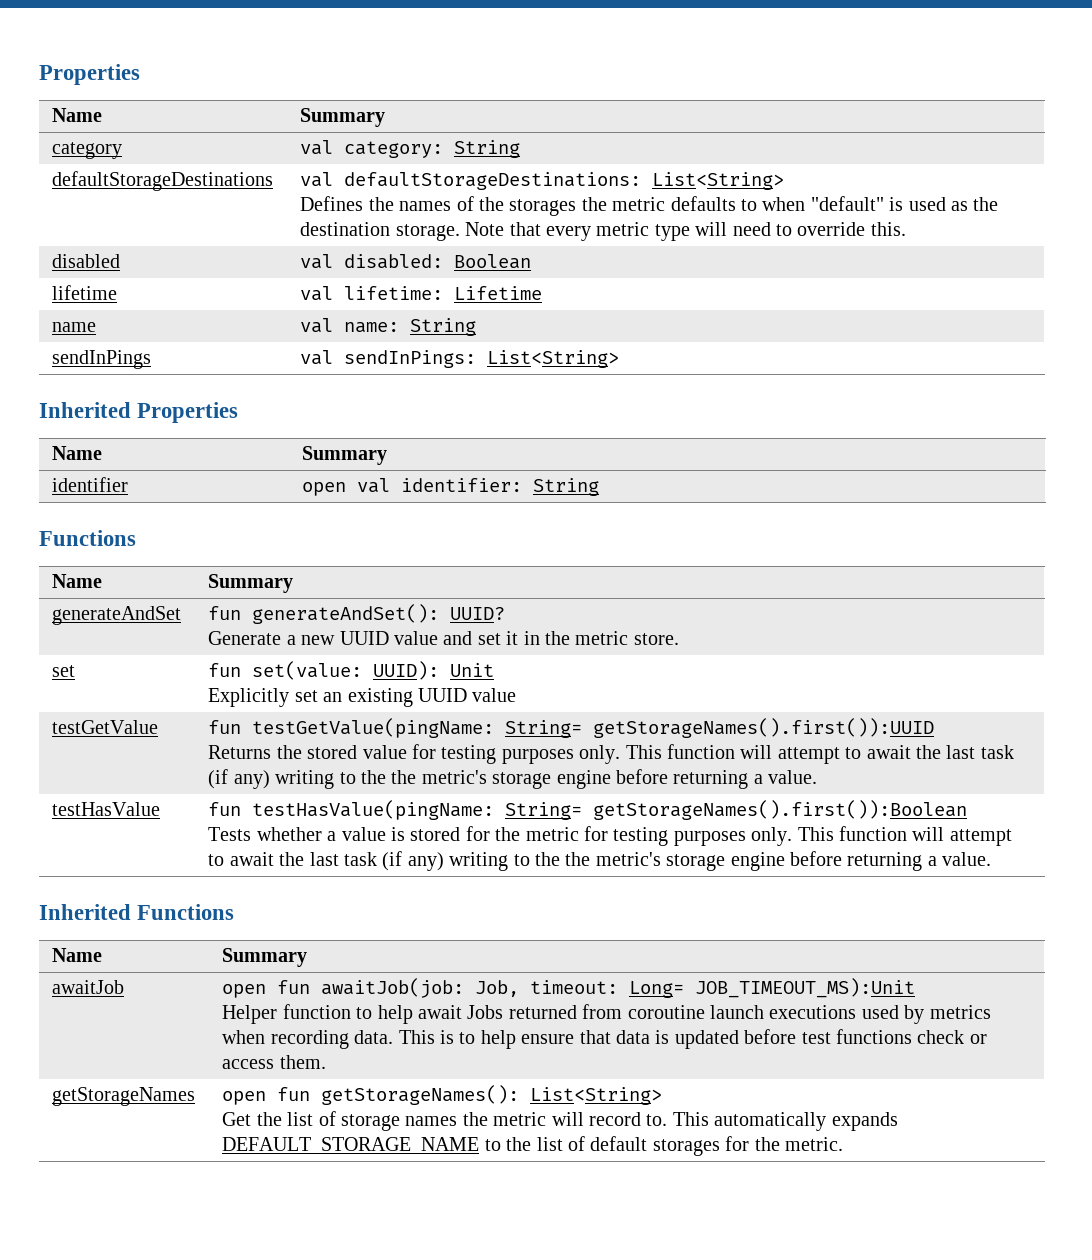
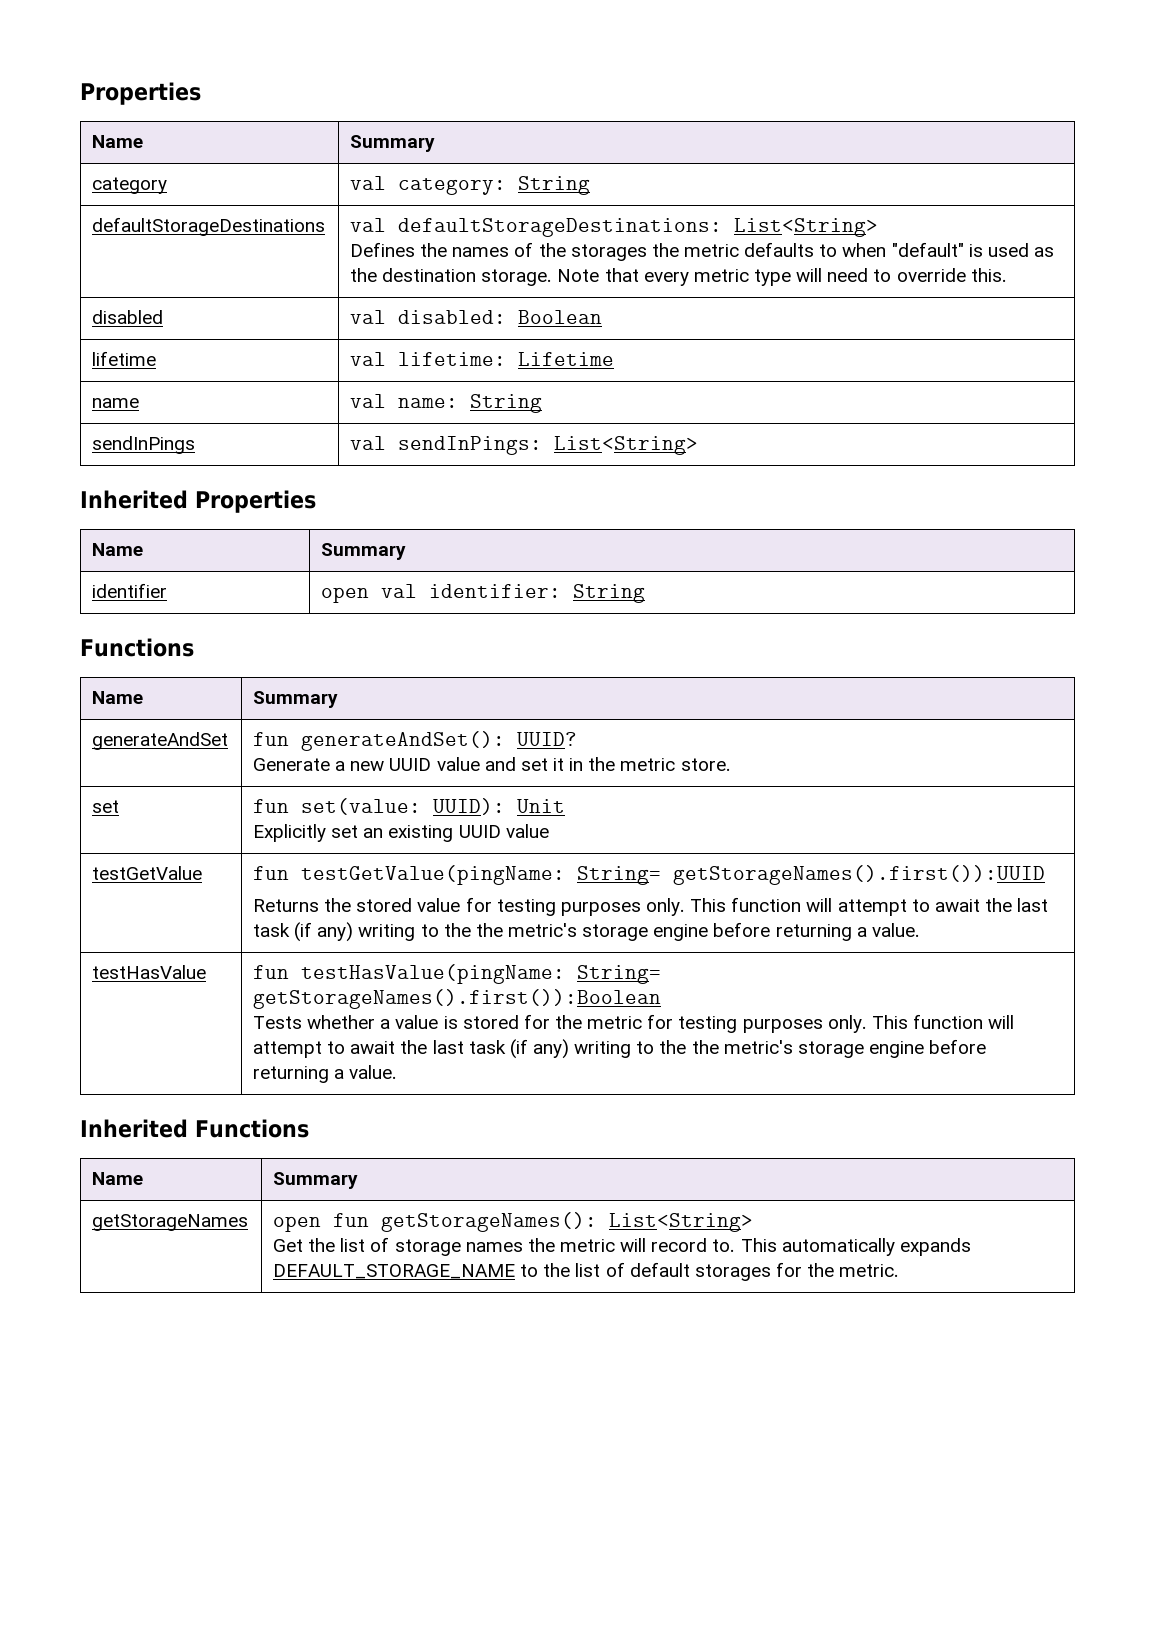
- awaitJob | open fun awaitJob(job: Job, timeout: Long= JOB_TIMEOUT_MS):Unit
- Helper function to help await Jobs returned from coroutine launch executions used by metrics when recording data. This is to help ensure that data is updated before test functions check or access them.

